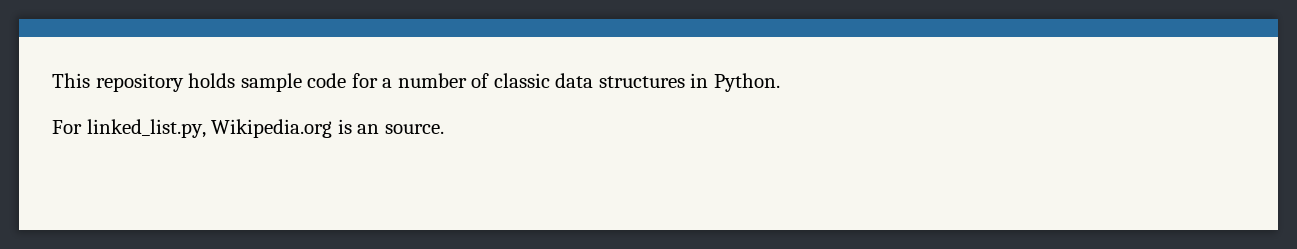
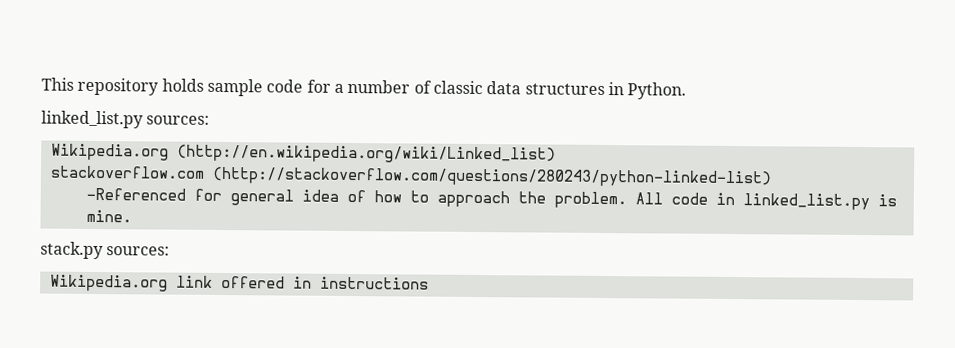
- For linked_list.py, Wikipedia.org is an source.
+ linked_list.py sources:
+ Wikipedia.org (http://en.wikipedia.org/wiki/Linked_list)
+ stackoverflow.com (http://stackoverflow.com/questions/280243/python-linked-list)
+ -Referenced for general idea of how to approach the problem. All code in linked_list.py is mine.
+ stack.py sources:
+ Wikipedia.org link offered in instructions

